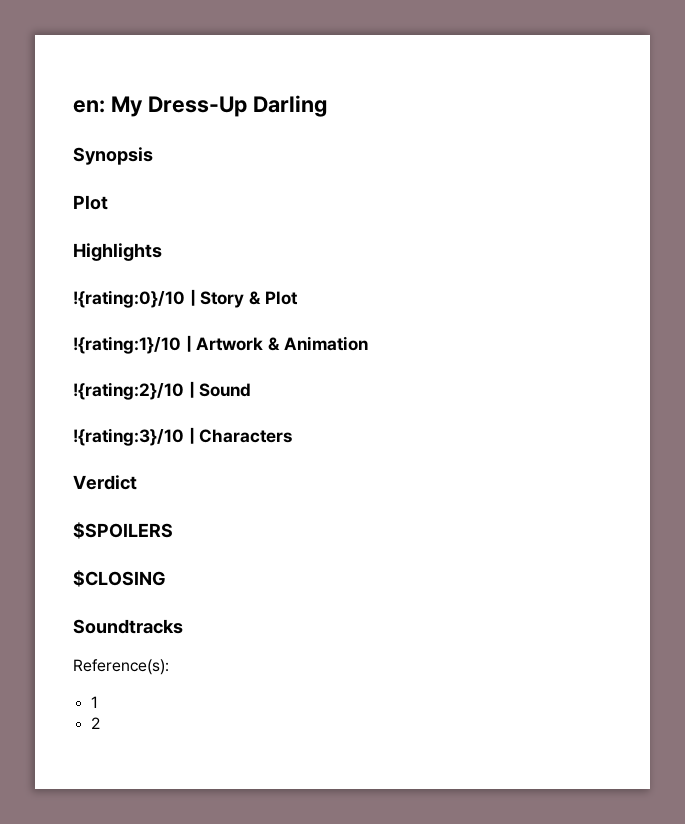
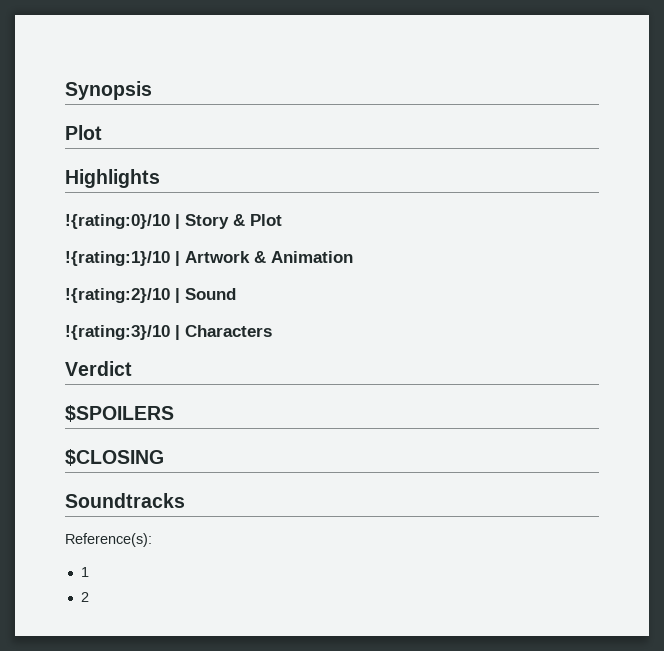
- en: My Dress-Up Darling

